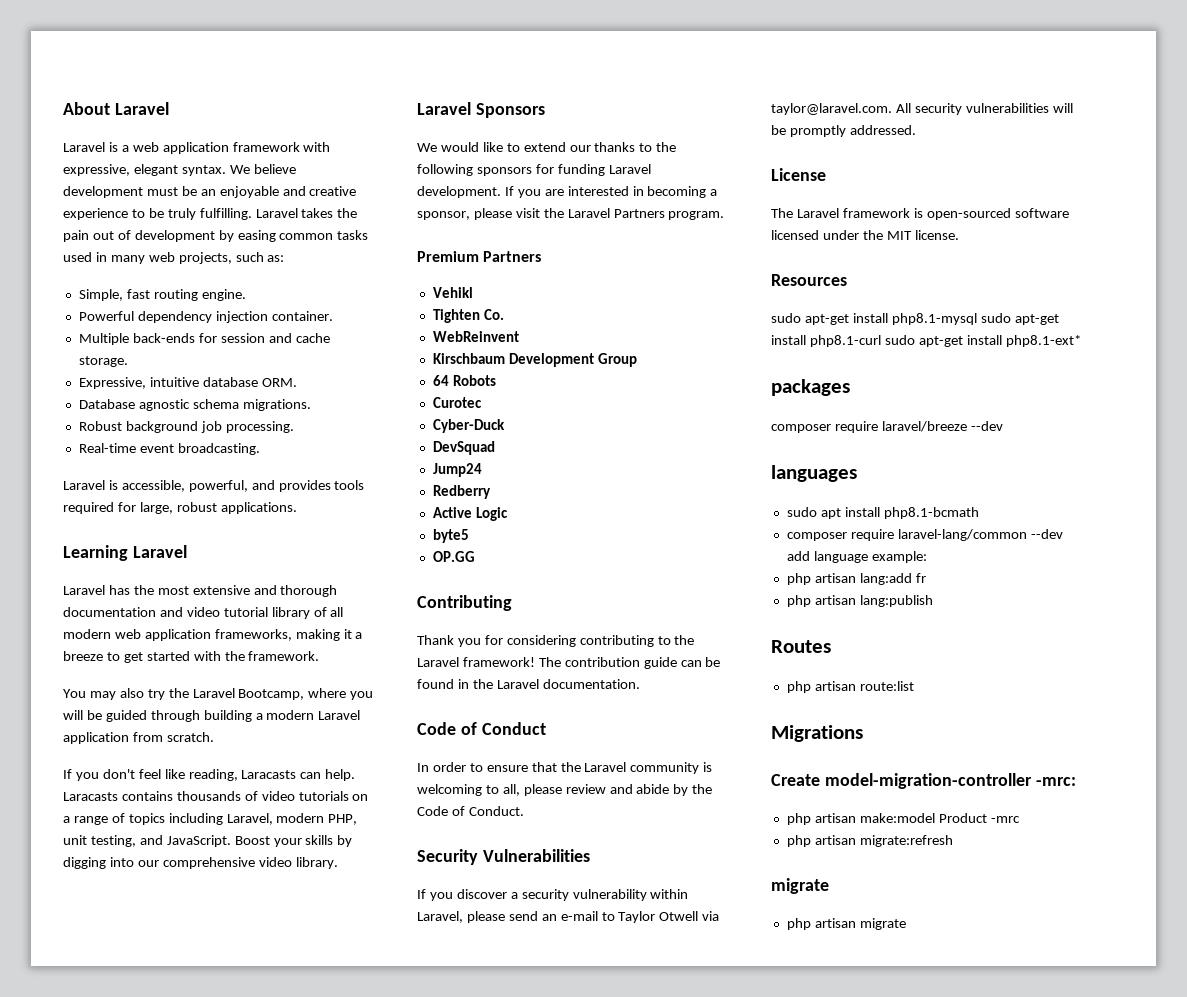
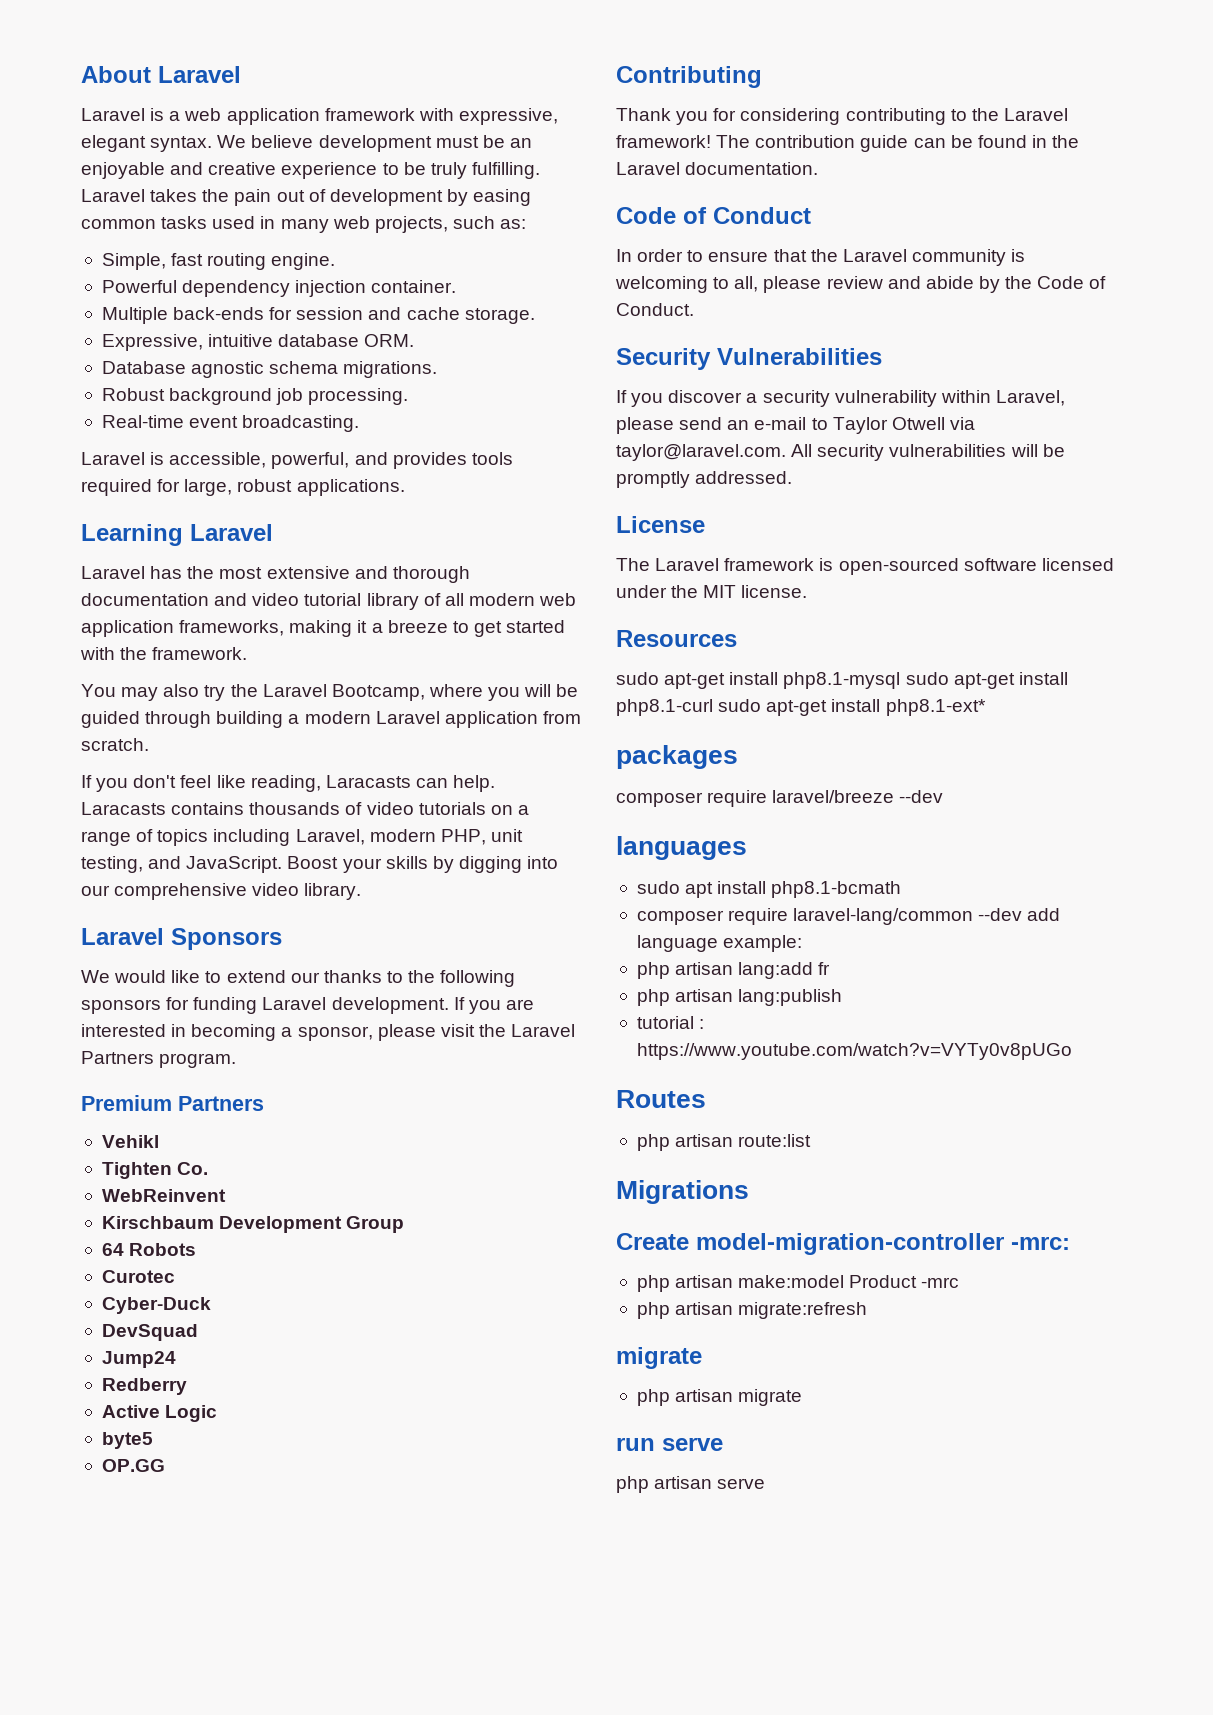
+ tutorial : https://www.youtube.com/watch?v=VYTy0v8pUGo
+ run serve
+ php artisan serve

